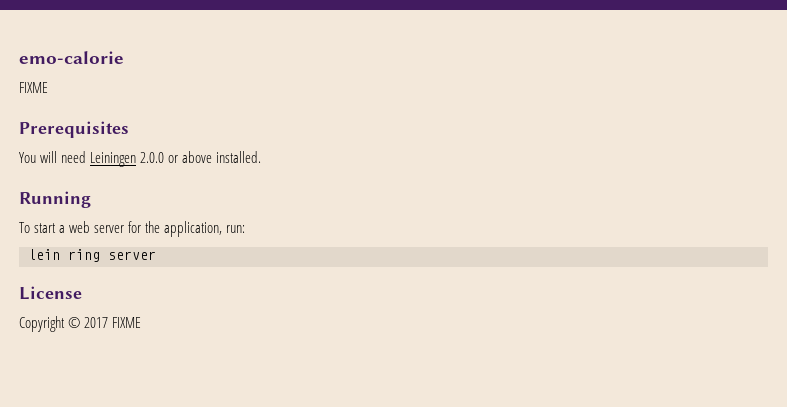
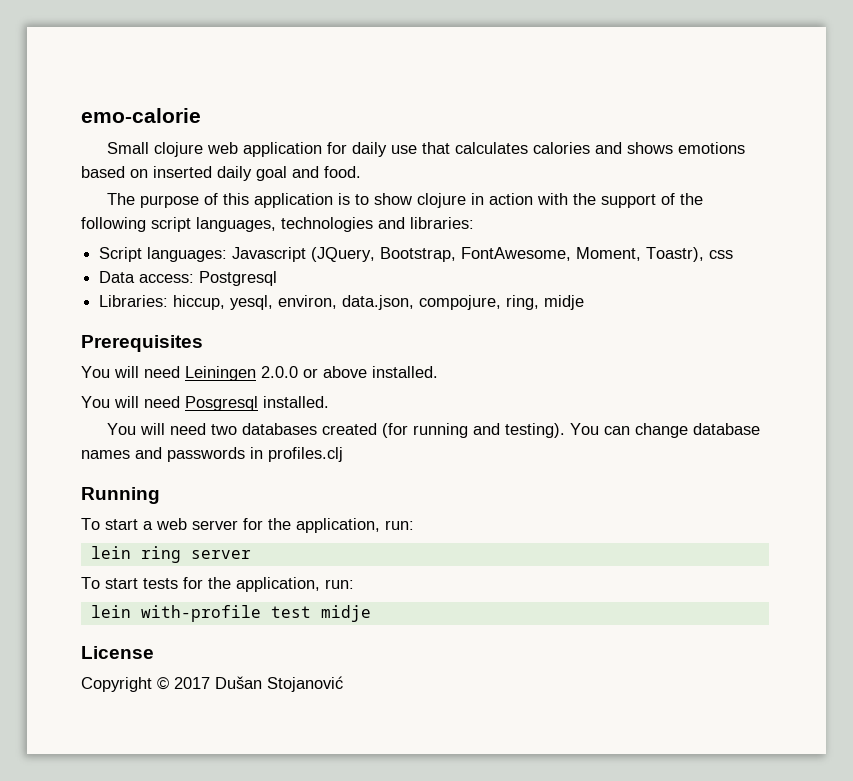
  emo-calorie
- FIXME
+ Small clojure web application for daily use that calculates calories and shows emotions based on inserted daily goal and food.
+ The purpose of this application is to show clojure in action with the support of the following script languages, technologies and libraries:
+ Script languages: Javascript (JQuery, Bootstrap, FontAwesome, Moment, Toastr), css
+ Data access: Postgresql
+ Libraries: hiccup, yesql, environ, data.json, compojure, ring, midje
+ You will need Posgresql installed.
+ You will need two databases created (for running and testing). You can change database names and passwords in profiles.clj
+ To start tests for the application, run:
+ lein with-profile test midje
- Copyright © 2017 FIXME
+ Copyright © 2017 Dušan Stojanović

